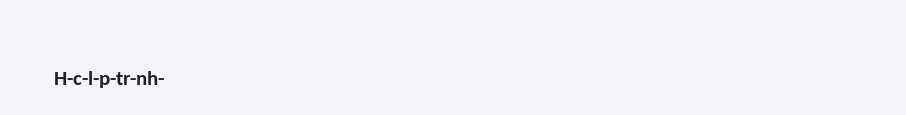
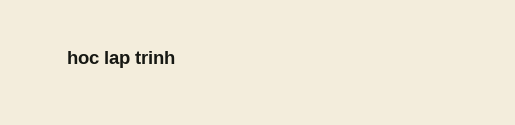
- H-c-l-p-tr-nh-
+ hoc lap trinh

